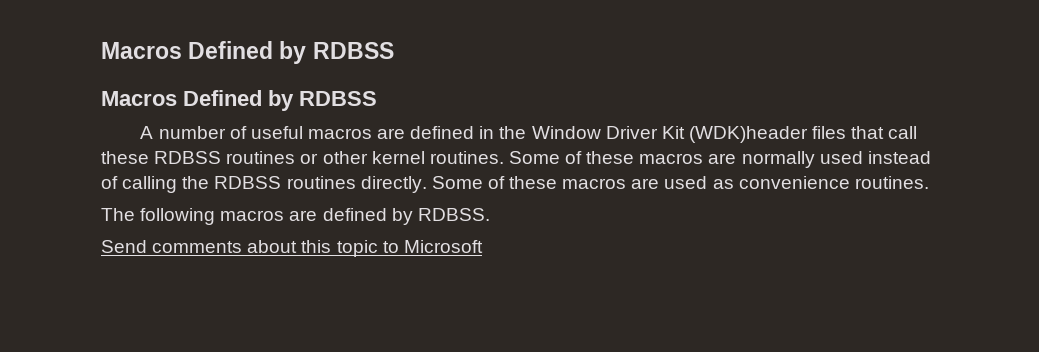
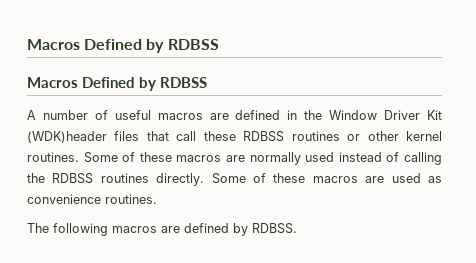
- Send comments about this topic to Microsoft

